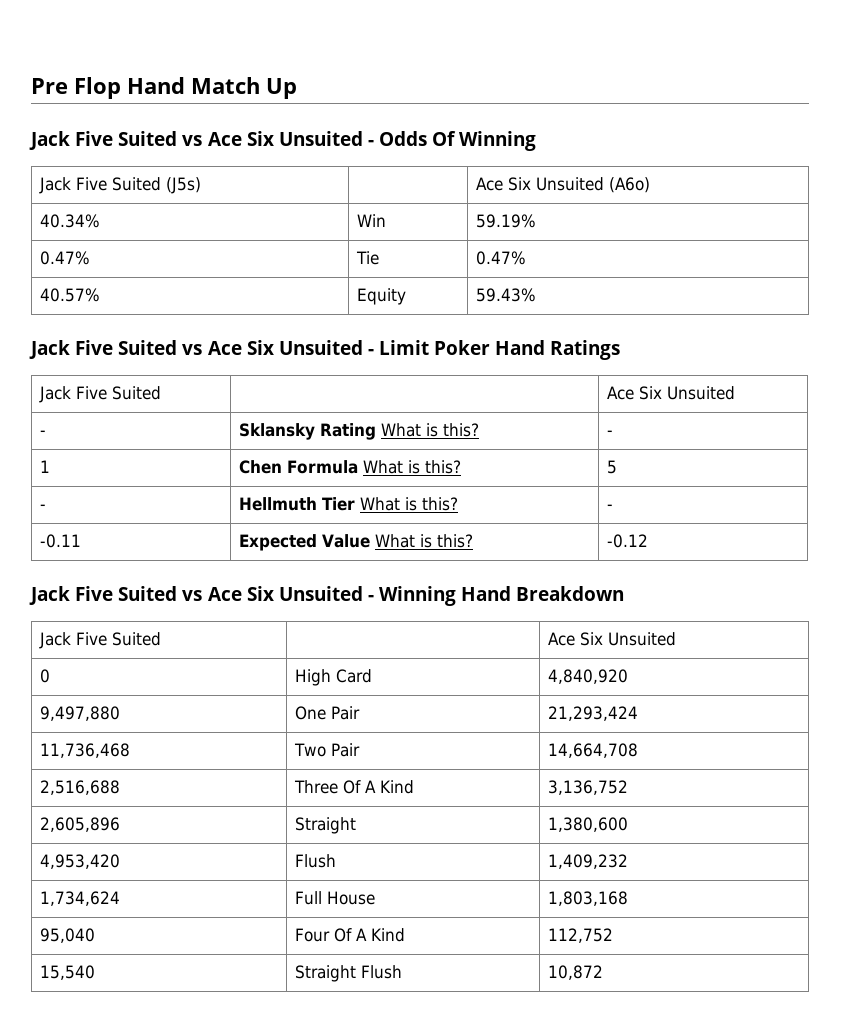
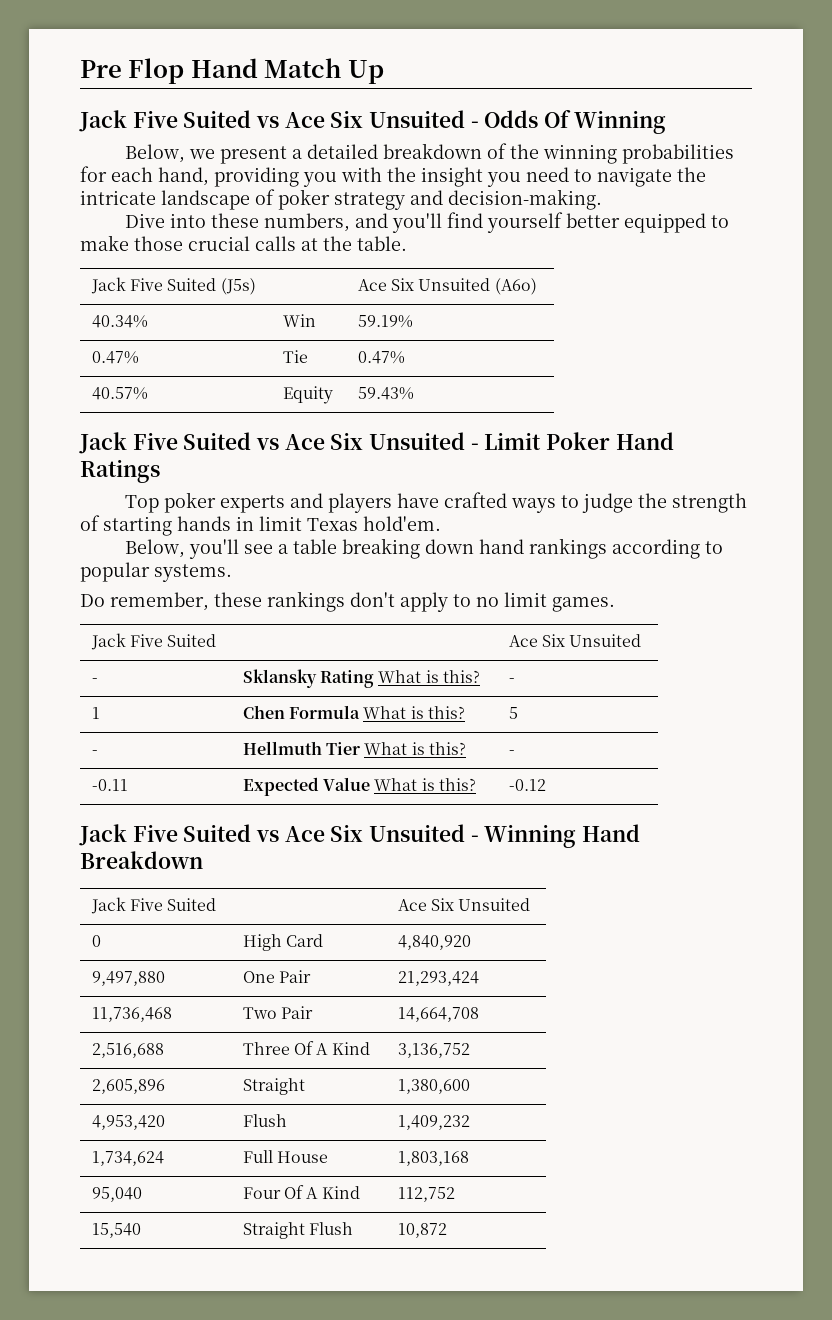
+ Below, we present a detailed breakdown of the winning probabilities for each hand, providing you with the insight you need to navigate the intricate landscape of poker strategy and decision-making.
+ Dive into these numbers, and you'll find yourself better equipped to make those crucial calls at the table.
+ Top poker experts and players have crafted ways to judge the strength of starting hands in limit Texas hold'em.
+ Below, you'll see a table breaking down hand rankings according to popular systems.
+ Do remember, these rankings don't apply to no limit games.

